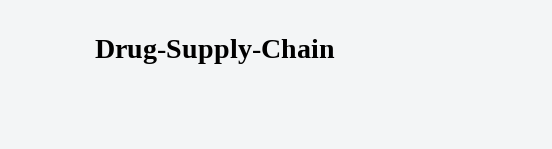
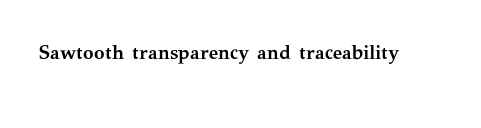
- Drug-Supply-Chain
+ Sawtooth transparency and traceability

